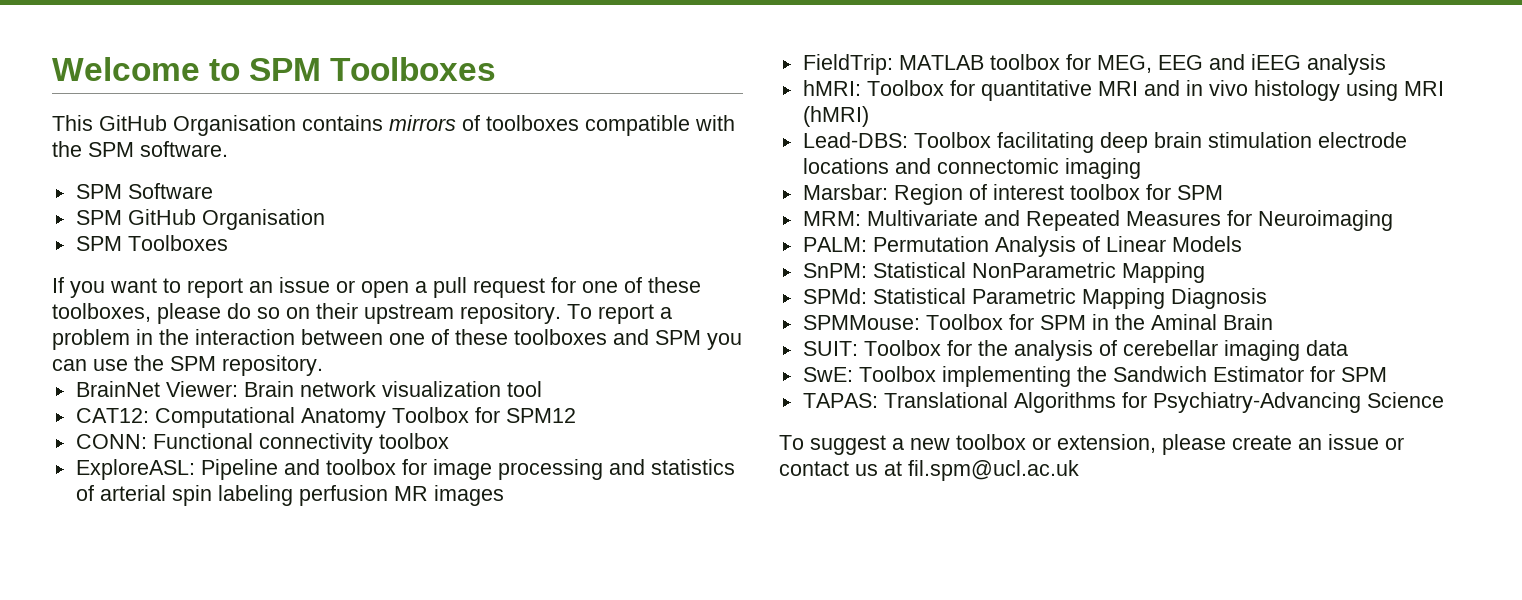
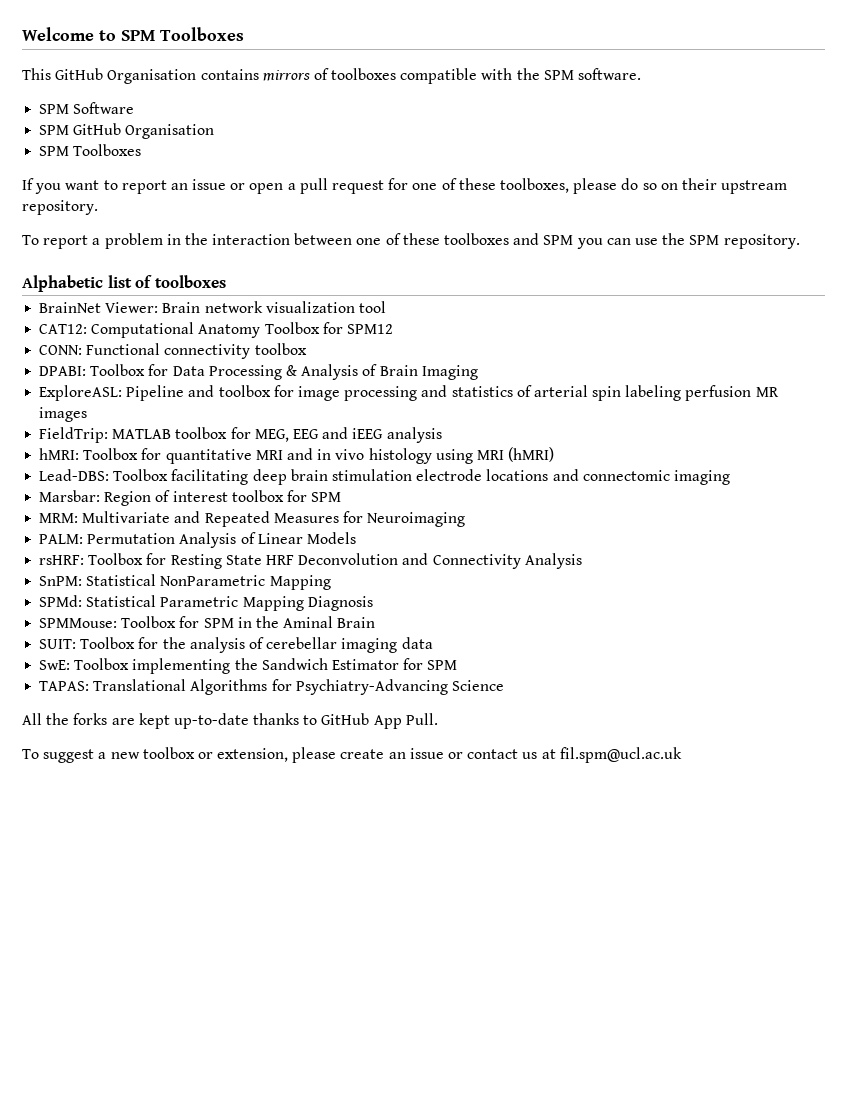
- If you want to report an issue or open a pull request for one of these toolboxes, please do so on their upstream repository. To report a problem in the interaction between one of these toolboxes and SPM you can use the SPM repository.
+ If you want to report an issue or open a pull request for one of these toolboxes, please do so on their upstream repository.
+ To report a problem in the interaction between one of these toolboxes and SPM you can use the SPM repository.
+ Alphabetic list of toolboxes
+ DPABI: Toolbox for Data Processing & Analysis of Brain Imaging
+ rsHRF: Toolbox for Resting State HRF Deconvolution and Connectivity Analysis
+ All the forks are kept up-to-date thanks to GitHub App Pull.

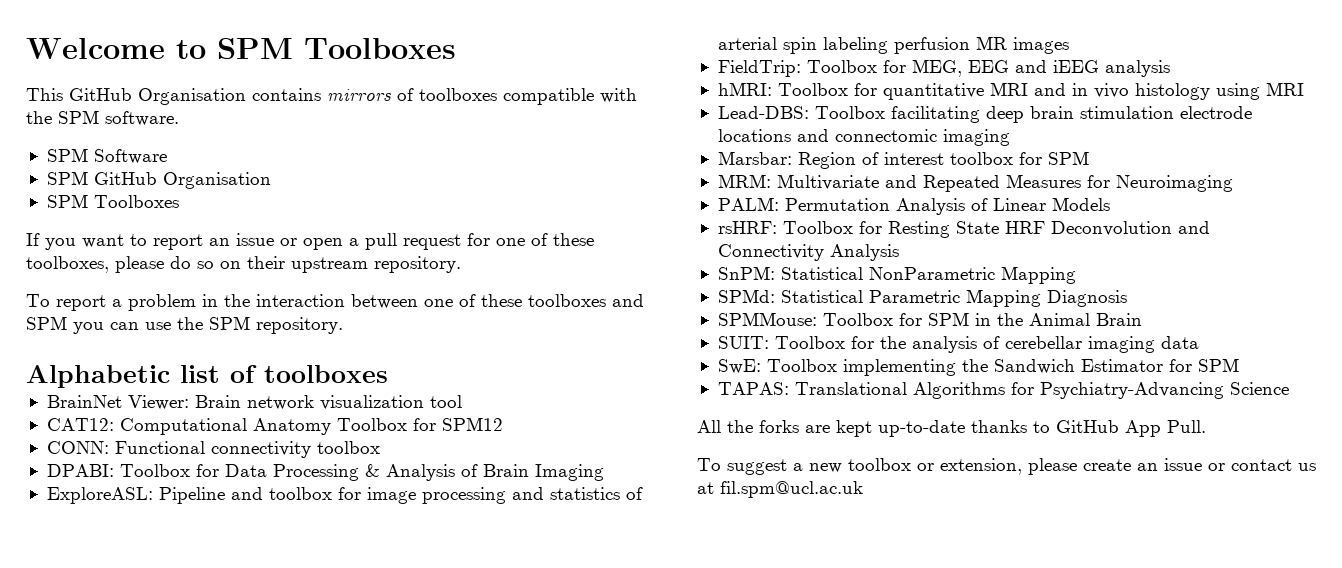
- FieldTrip: MATLAB toolbox for MEG, EEG and iEEG analysis
+ FieldTrip: Toolbox for MEG, EEG and iEEG analysis
- hMRI: Toolbox for quantitative MRI and in vivo histology using MRI (hMRI)
+ hMRI: Toolbox for quantitative MRI and in vivo histology using MRI
- SPMMouse: Toolbox for SPM in the Aminal Brain
+ SPMMouse: Toolbox for SPM in the Animal Brain

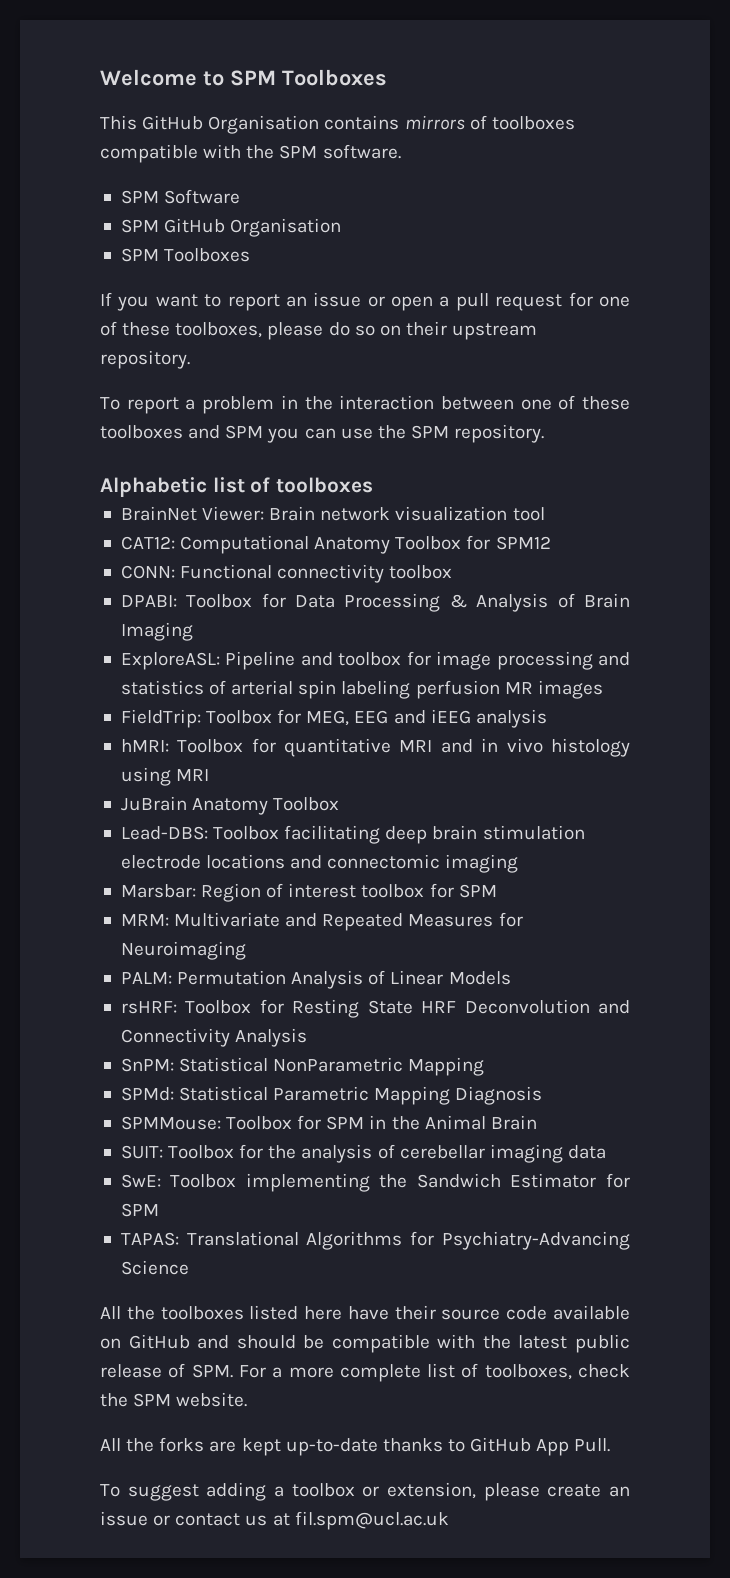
+ JuBrain Anatomy Toolbox
+ All the toolboxes listed here have their source code available on GitHub and should be compatible with the latest public release of SPM. For a more complete list of toolboxes, check the SPM website.
- To suggest a new toolbox or extension, please create an issue or contact us at fil.spm@ucl.ac.uk
+ To suggest adding a toolbox or extension, please create an issue or contact us at fil.spm@ucl.ac.uk

